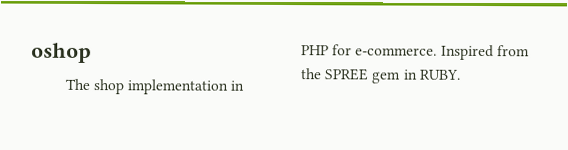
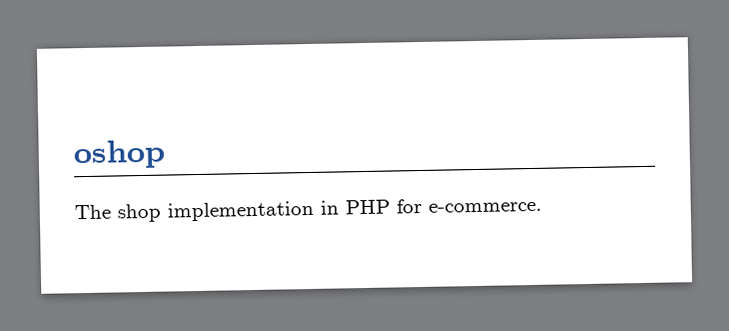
- Inspired from the SPREE gem in RUBY.

